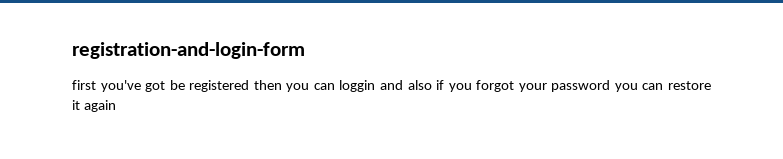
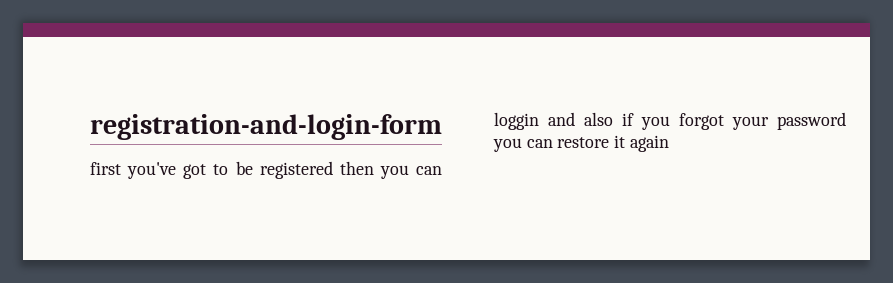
- first you've got be registered then you can loggin and also if you forgot your password you can restore it again
+ first you've got to be registered then you can loggin and also if you forgot your password you can restore it again

